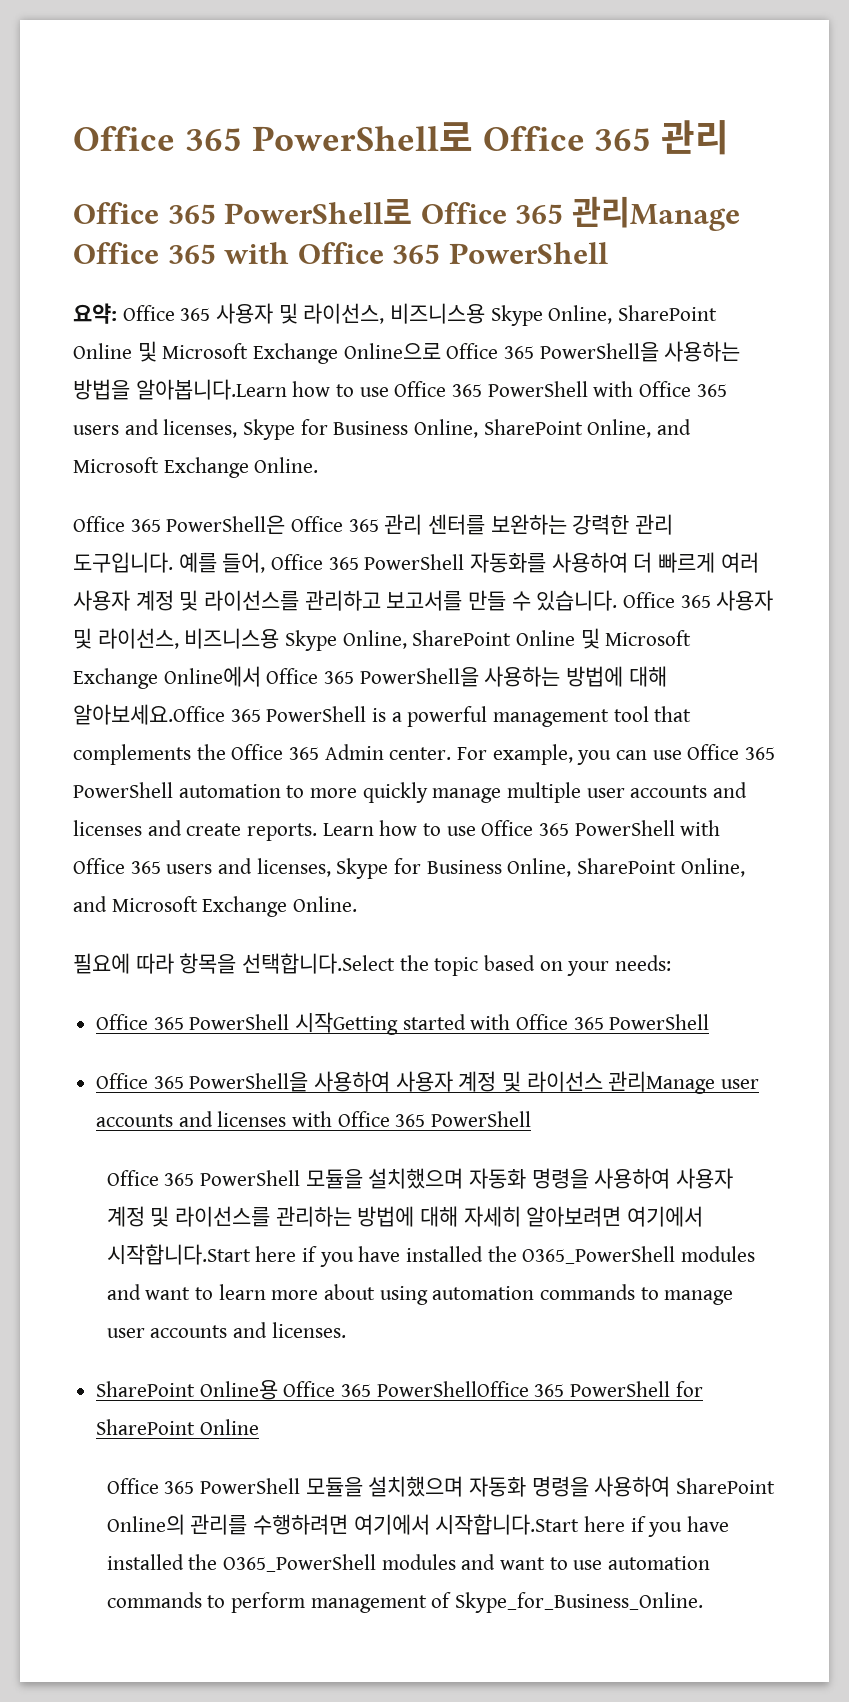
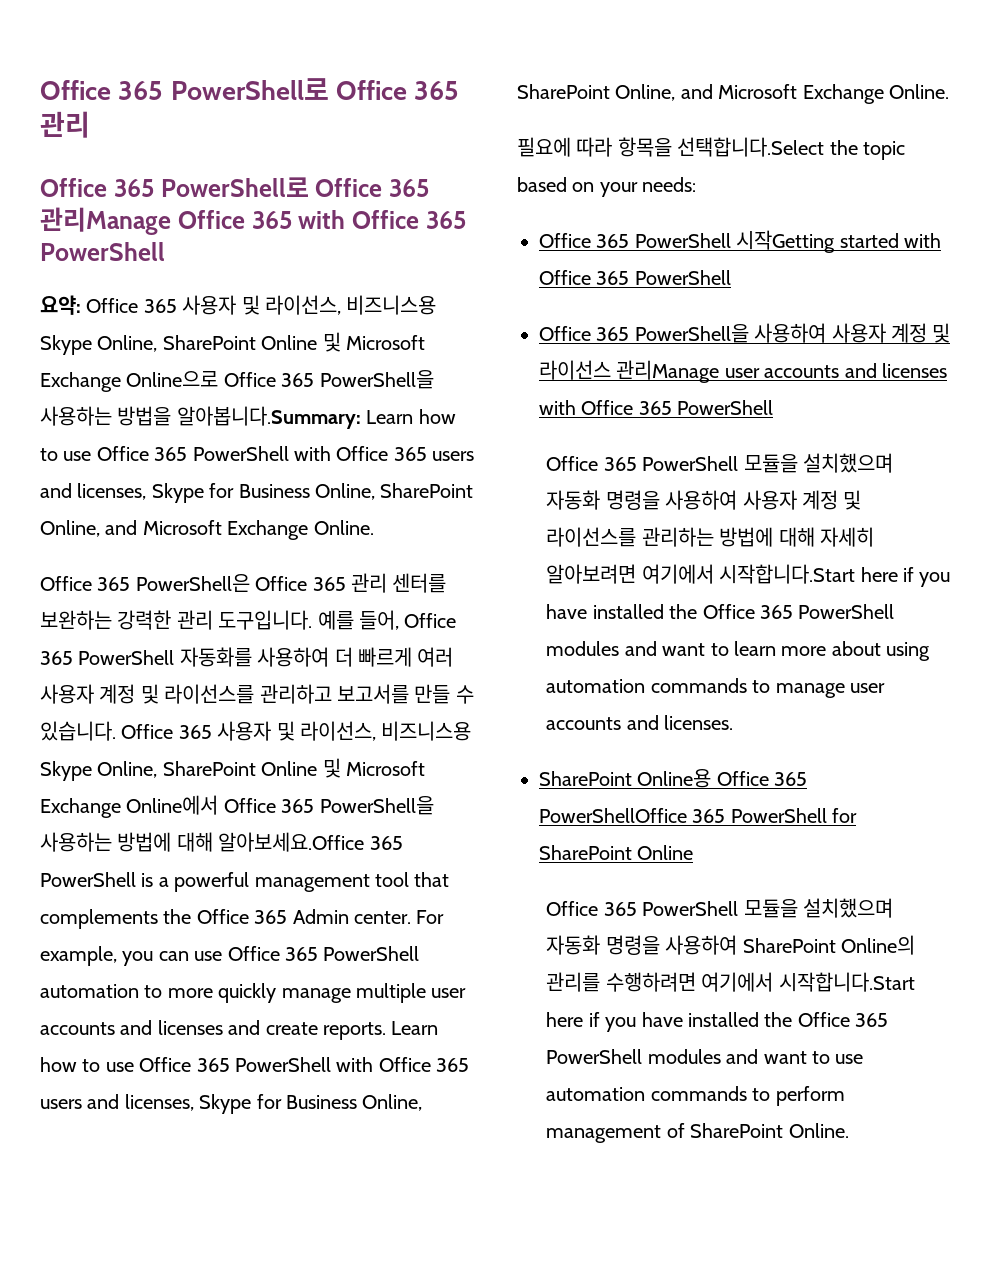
- 요약: Office 365 사용자 및 라이선스, 비즈니스용 Skype Online, SharePoint Online 및 Microsoft Exchange Online으로 Office 365 PowerShell을 사용하는 방법을 알아봅니다.Learn how to use Office 365 PowerShell with Office 365 users and licenses, Skype for Business Online, SharePoint Online, and Microsoft Exchange Online.
+ 요약: Office 365 사용자 및 라이선스, 비즈니스용 Skype Online, SharePoint Online 및 Microsoft Exchange Online으로 Office 365 PowerShell을 사용하는 방법을 알아봅니다.Summary: Learn how to use Office 365 PowerShell with Office 365 users and licenses, Skype for Business Online, SharePoint Online, and Microsoft Exchange Online.
- Office 365 PowerShell 모듈을 설치했으며 자동화 명령을 사용하여 사용자 계정 및 라이선스를 관리하는 방법에 대해 자세히 알아보려면 여기에서 시작합니다.Start here if you have installed the O365_PowerShell modules and want to learn more about using automation commands to manage user accounts and licenses.
+ Office 365 PowerShell 모듈을 설치했으며 자동화 명령을 사용하여 사용자 계정 및 라이선스를 관리하는 방법에 대해 자세히 알아보려면 여기에서 시작합니다.Start here if you have installed the Office 365 PowerShell modules and want to learn more about using automation commands to manage user accounts and licenses.
- Office 365 PowerShell 모듈을 설치했으며 자동화 명령을 사용하여 SharePoint Online의 관리를 수행하려면 여기에서 시작합니다.Start here if you have installed the O365_PowerShell modules and want to use automation commands to perform management of Skype_for_Business_Online.
+ Office 365 PowerShell 모듈을 설치했으며 자동화 명령을 사용하여 SharePoint Online의 관리를 수행하려면 여기에서 시작합니다.Start here if you have installed the Office 365 PowerShell modules and want to use automation commands to perform management of SharePoint Online.

